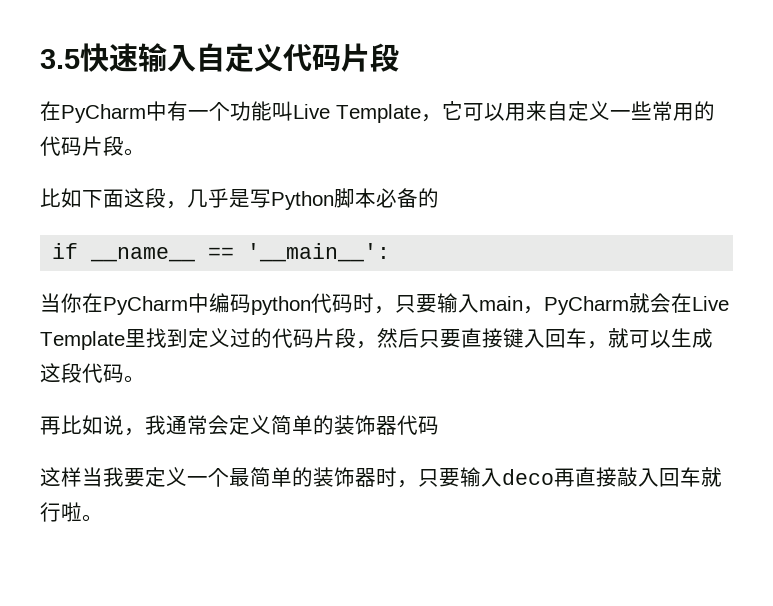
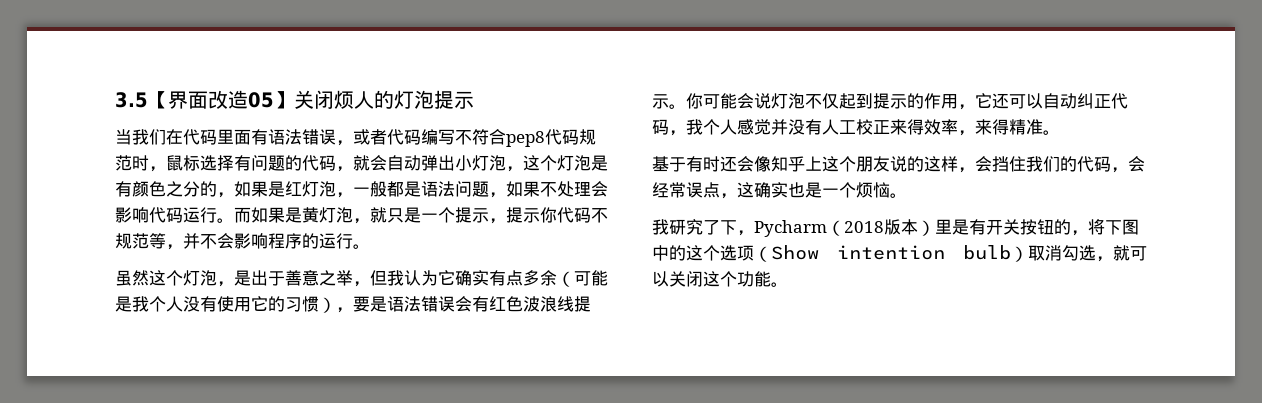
- 3.5快速输入自定义代码片段
- 在PyCharm中有一个功能叫Live Template，它可以用来自定义一些常用的代码片段。
- 比如下面这段，几乎是写Python脚本必备的
- if __name__ == '__main__':
- 当你在PyCharm中编码python代码时，只要输入main，PyCharm就会在Live Template里找到定义过的代码片段，然后只要直接键入回车，就可以生成这段代码。
- 再比如说，我通常会定义简单的装饰器代码
- 这样当我要定义一个最简单的装饰器时，只要输入deco再直接敲入回车就行啦。
+ 3.5【界面改造05】关闭烦人的灯泡提示
+ 当我们在代码里面有语法错误，或者代码编写不符合pep8代码规范时，鼠标选择有问题的代码，就会自动弹出小灯泡，这个灯泡是有颜色之分的，如果是红灯泡，一般都是语法问题，如果不处理会影响代码运行。而如果是黄灯泡，就只是一个提示，提示你代码不规范等，并不会影响程序的运行。
+ 虽然这个灯泡，是出于善意之举，但我认为它确实有点多余（可能是我个人没有使用它的习惯），要是语法错误会有红色波浪线提示。你可能会说灯泡不仅起到提示的作用，它还可以自动纠正代码，我个人感觉并没有人工校正来得效率，来得精准。
+ 基于有时还会像知乎上这个朋友说的这样，会挡住我们的代码，会经常误点，这确实也是一个烦恼。
+ 我研究了下，Pycharm（2018版本）里是有开关按钮的，将下图中的这个选项（Show intention bulb）取消勾选，就可以关闭这个功能。

